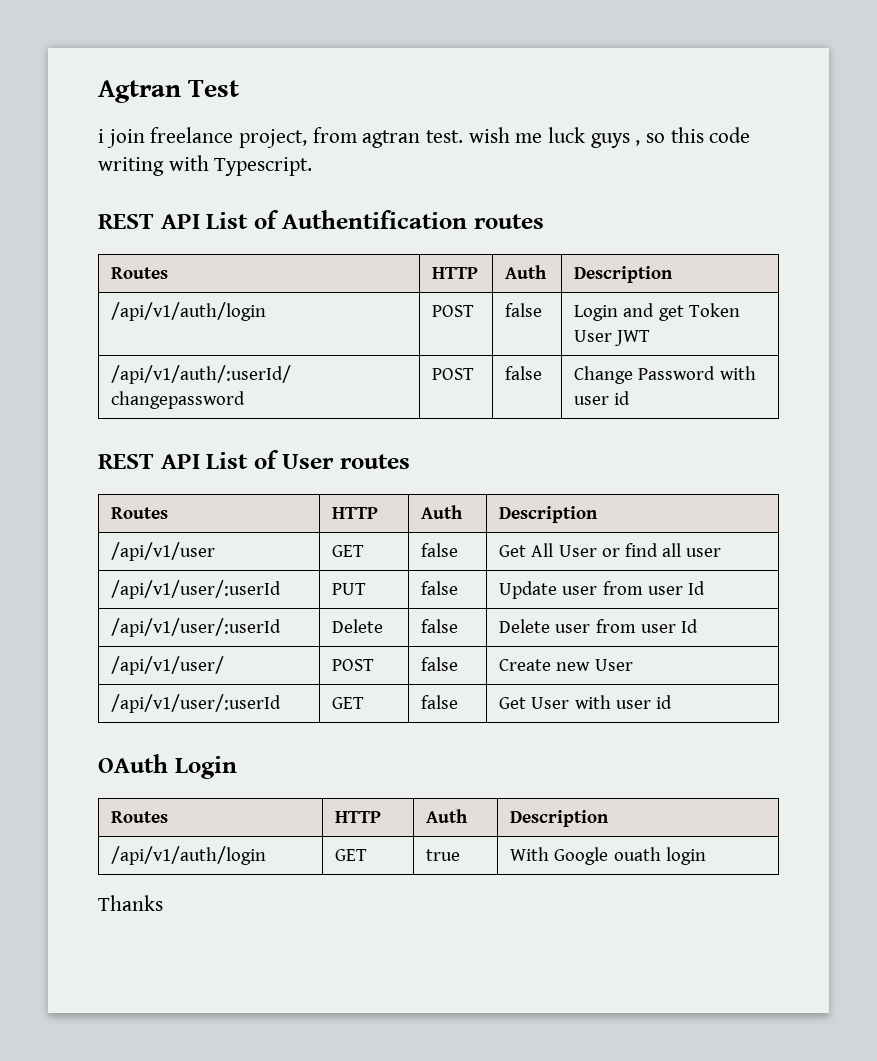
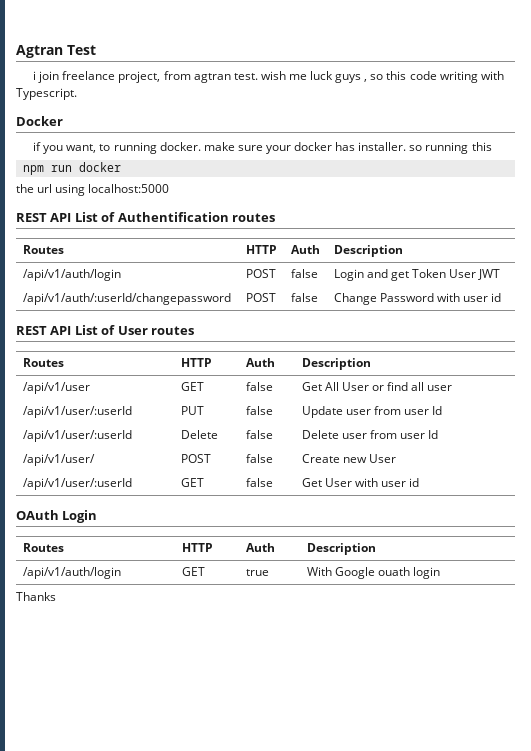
+ Docker
+ if you want, to running docker. make sure your docker has installer. so running this
+ npm run docker
+ the url using localhost:5000

